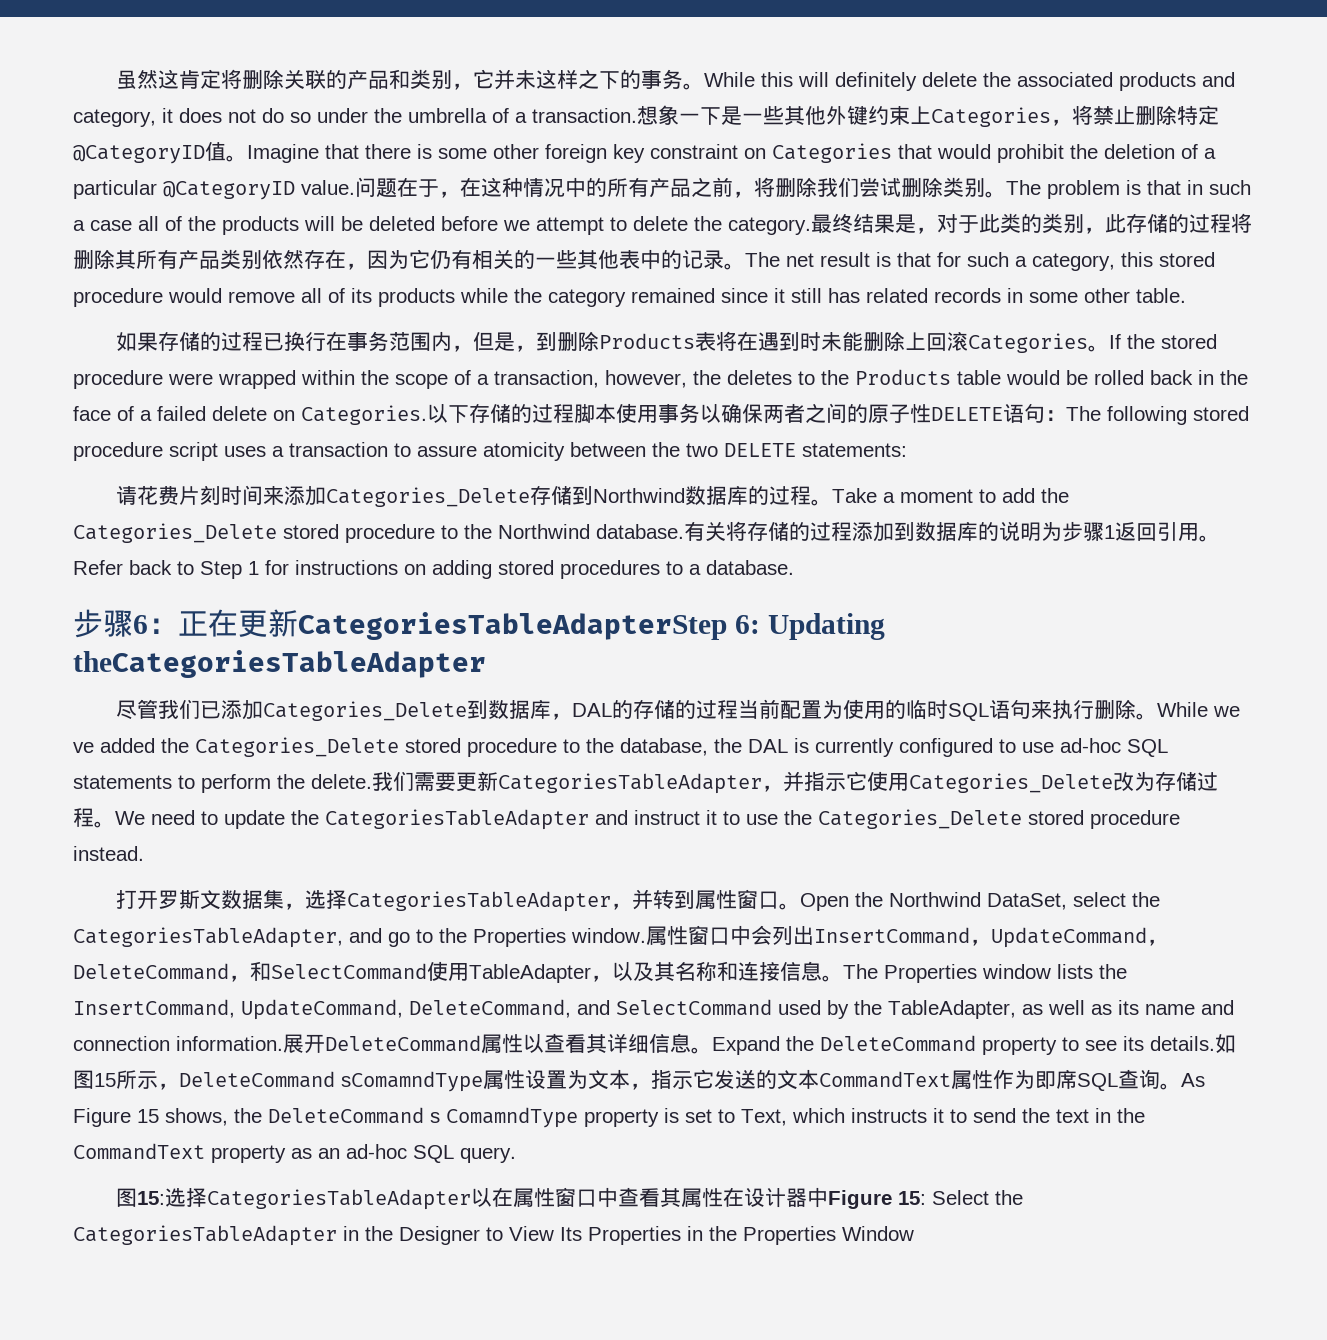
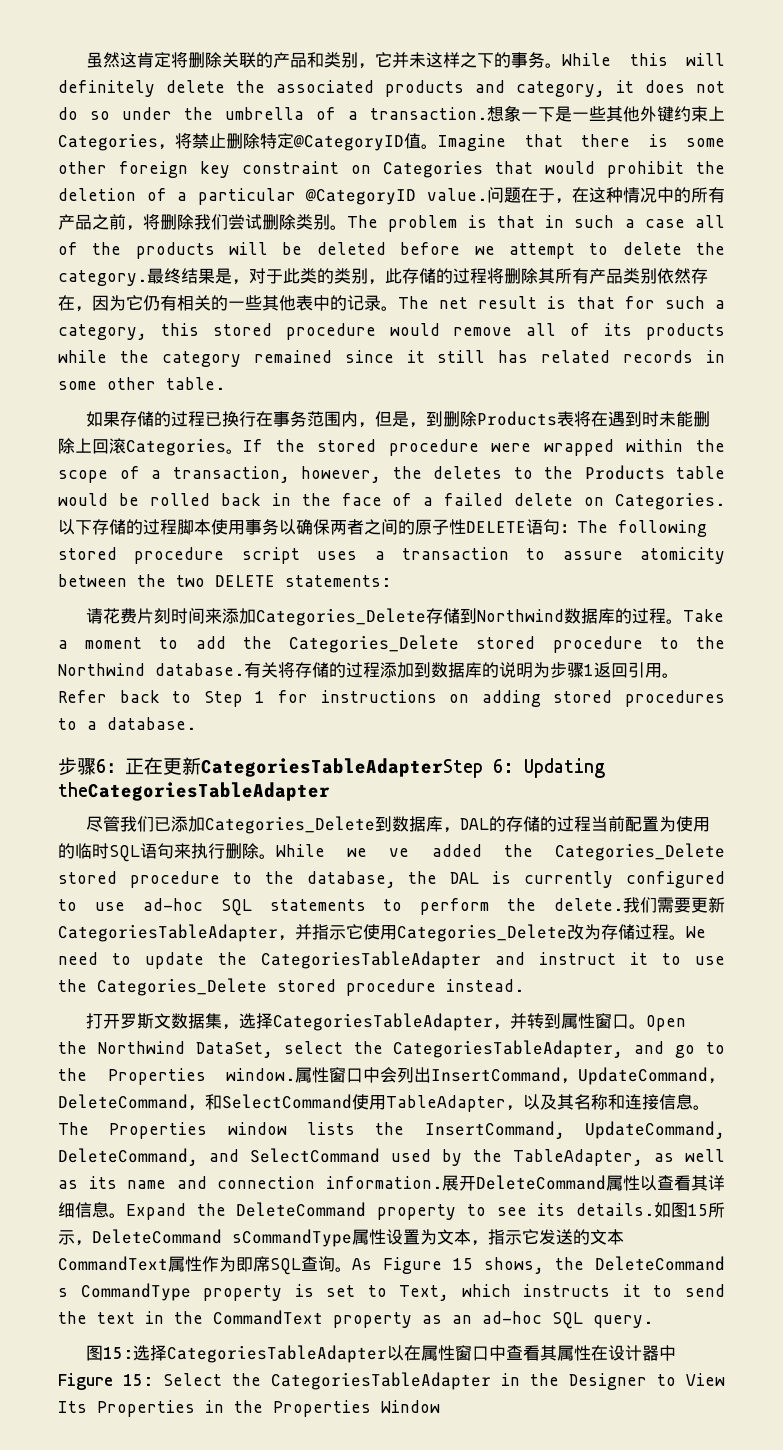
- 如图15所示，DeleteCommand sComamndType属性设置为文本，指示它发送的文本CommandText属性作为即席SQL查询。
+ 如图15所示，DeleteCommand sCommandType属性设置为文本，指示它发送的文本CommandText属性作为即席SQL查询。
- As Figure 15 shows, the DeleteCommand s ComamndType property is set to Text, which instructs it to send the text in the CommandText property as an ad-hoc SQL query.
+ As Figure 15 shows, the DeleteCommand s CommandType property is set to Text, which instructs it to send the text in the CommandText property as an ad-hoc SQL query.

